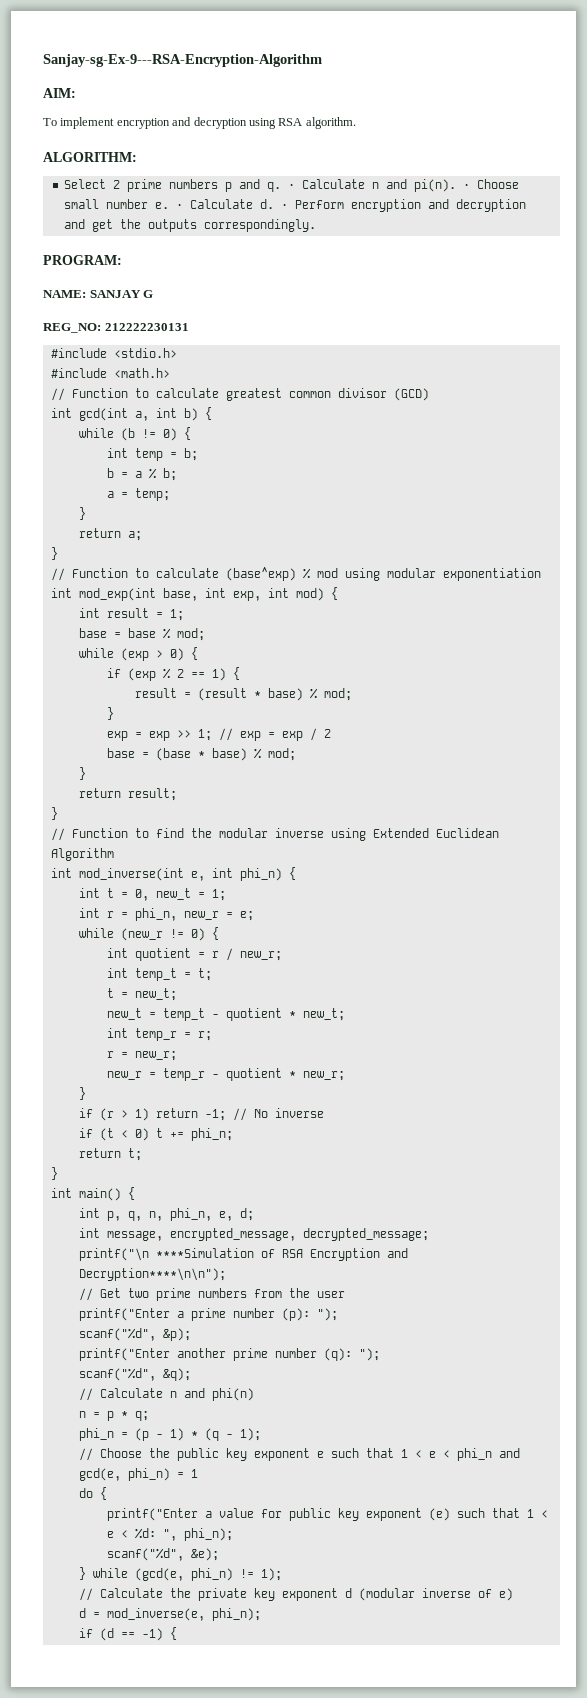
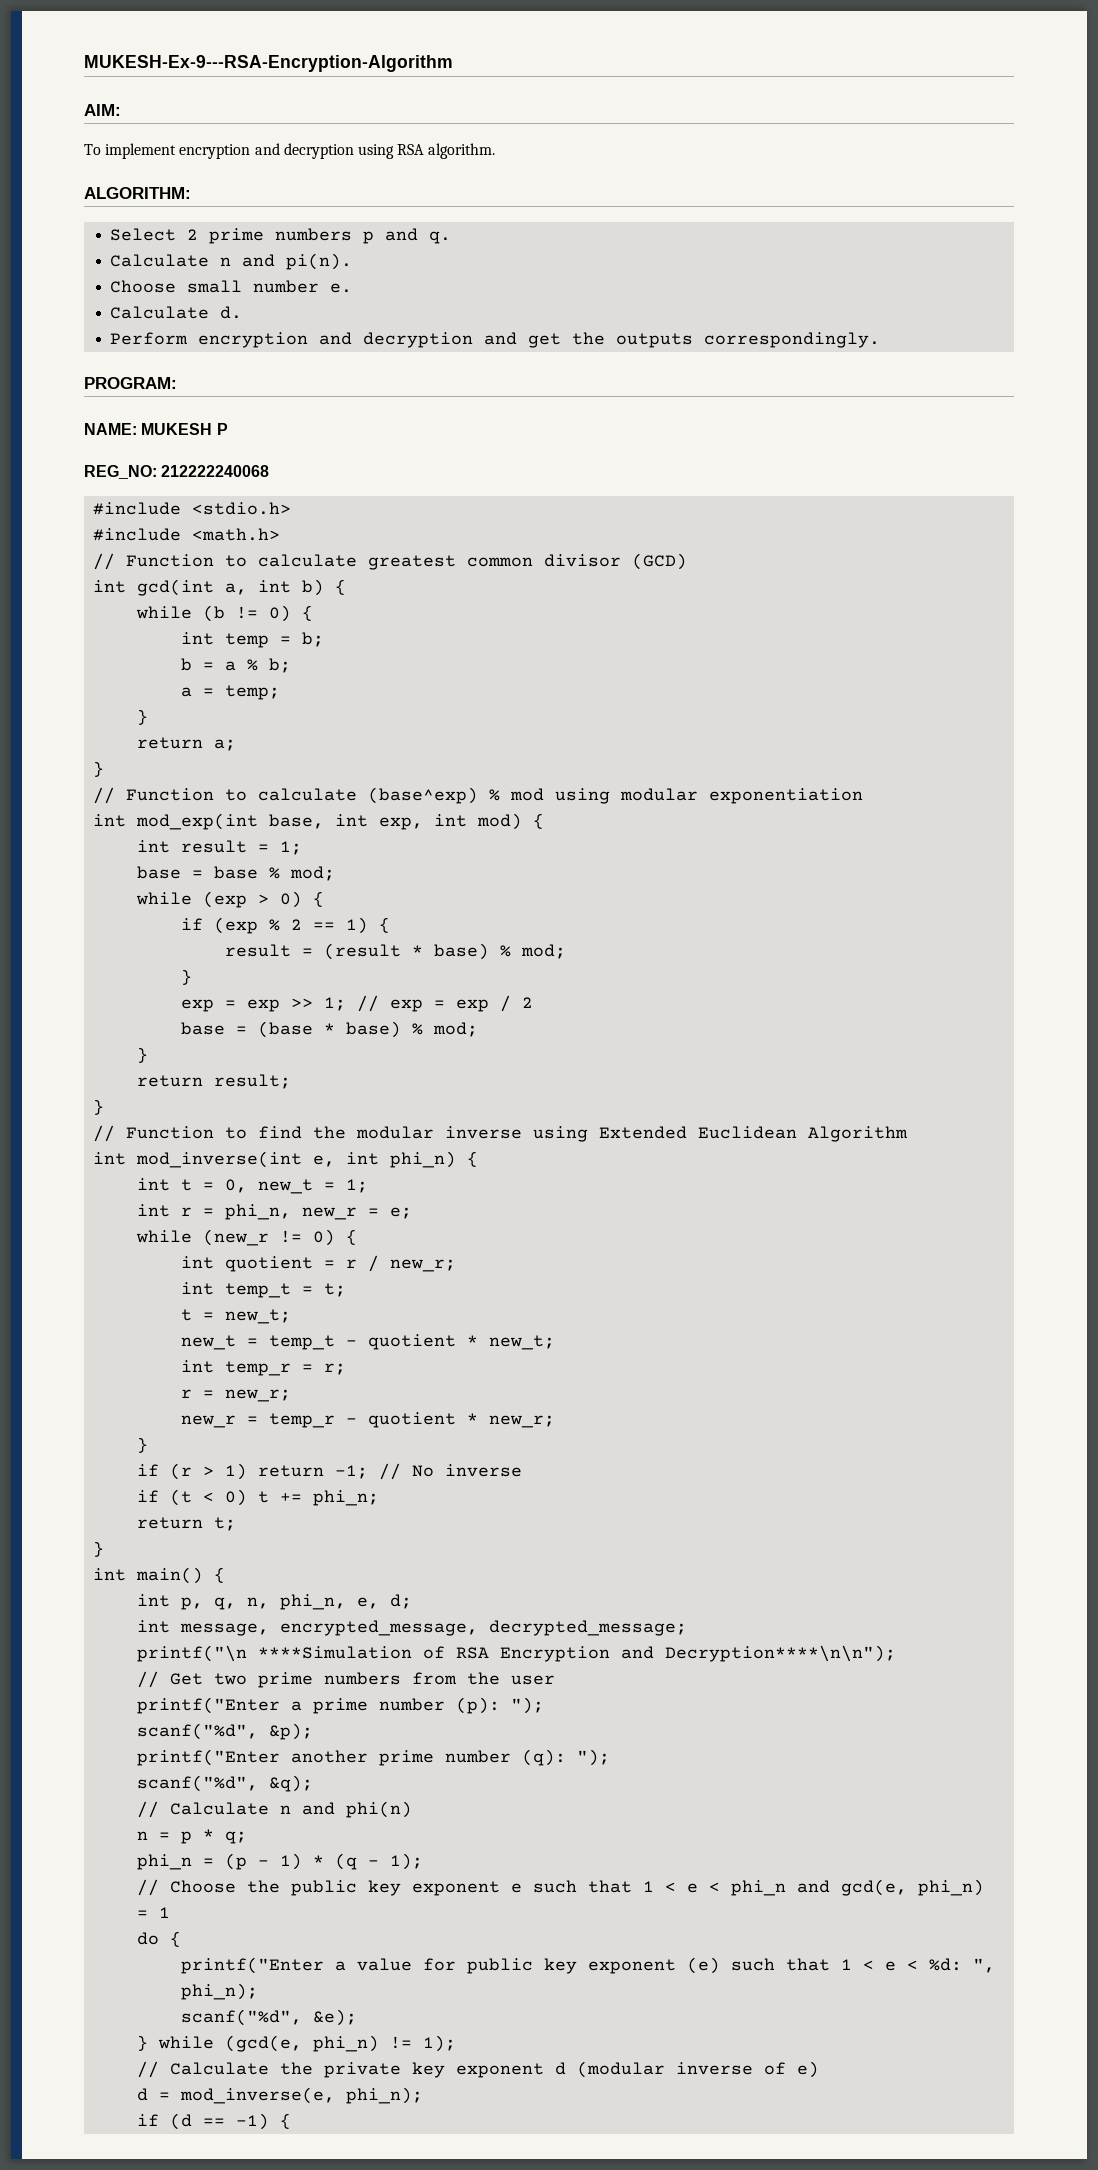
- Sanjay-sg-Ex-9---RSA-Encryption-Algorithm
+ MUKESH-Ex-9---RSA-Encryption-Algorithm
- Select 2 prime numbers p and q. • Calculate n and pi(n). • Choose small number e. • Calculate d. • Perform encryption and decryption and get the outputs correspondingly.
+ Select 2 prime numbers p and q.
+ Calculate n and pi(n).
+ Choose small number e.
+ Calculate d.
+ Perform encryption and decryption and get the outputs correspondingly.
- NAME: SANJAY G
+ NAME: MUKESH P
- REG_NO: 212222230131
+ REG_NO: 212222240068

